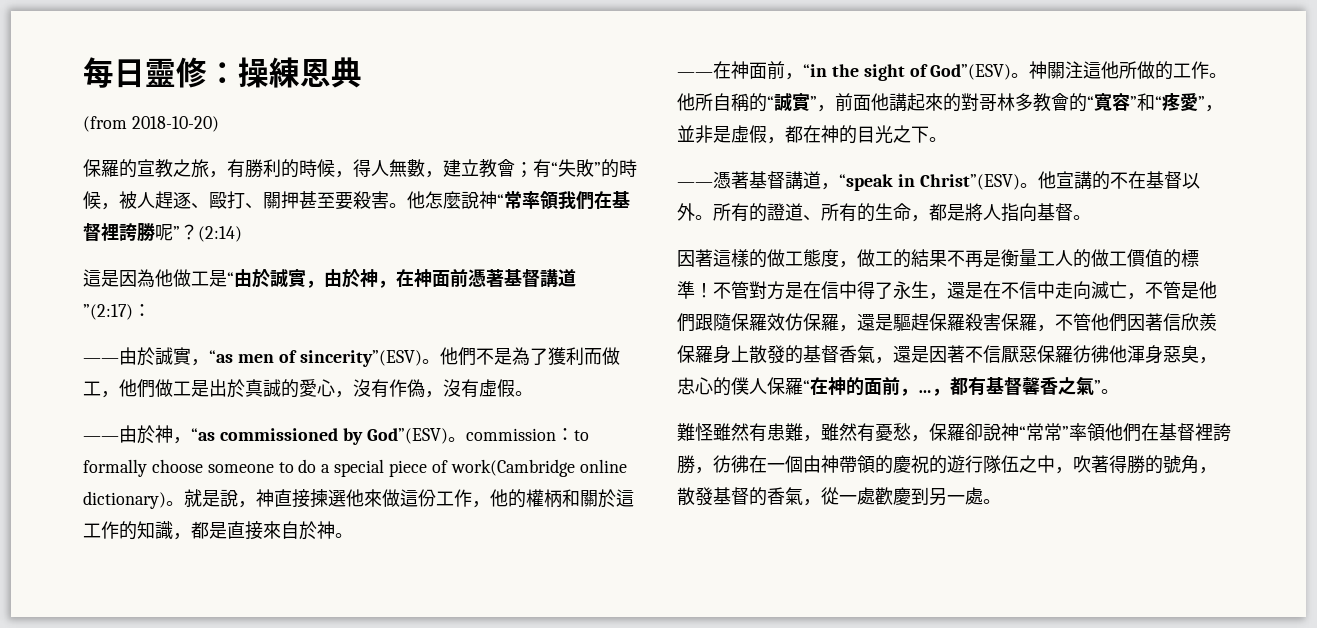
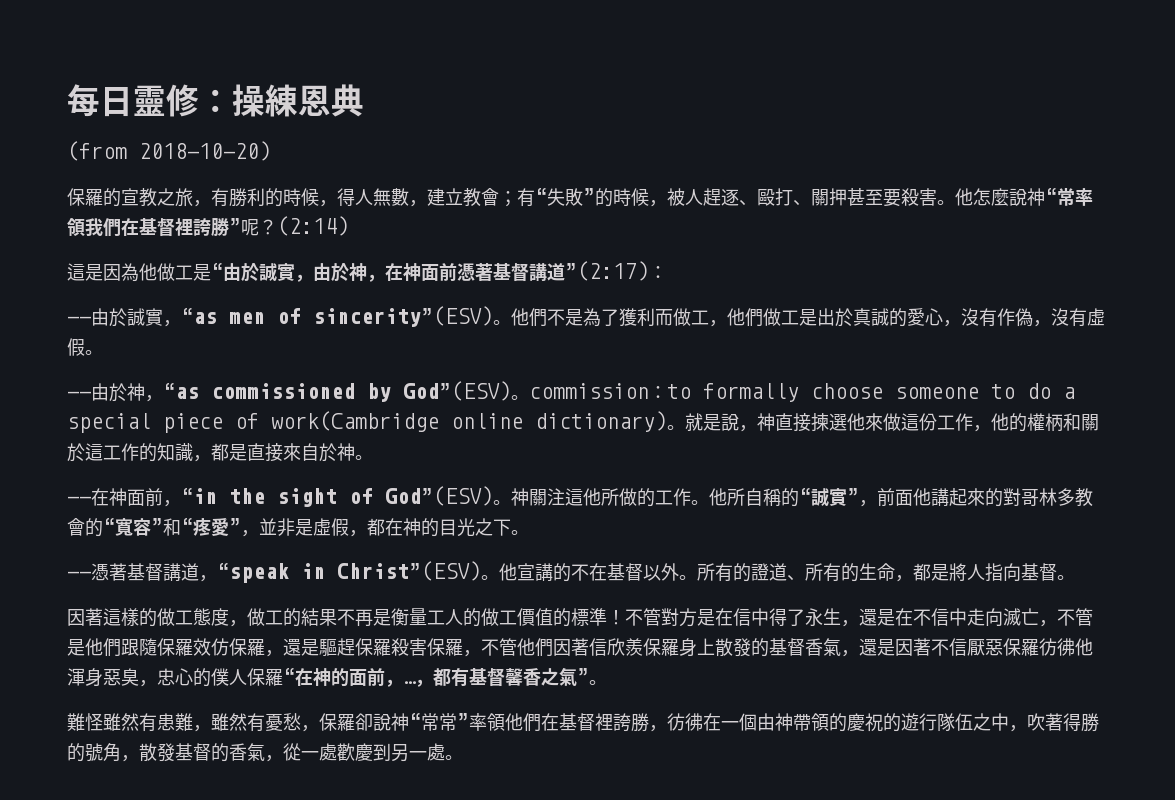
- 他怎麼說神“常率領我們在基督裡誇勝呢”？
+ 他怎麼說神“常率領我們在基督裡誇勝”呢？

